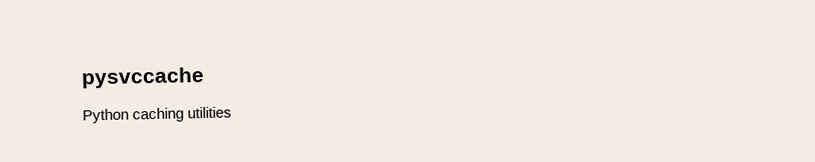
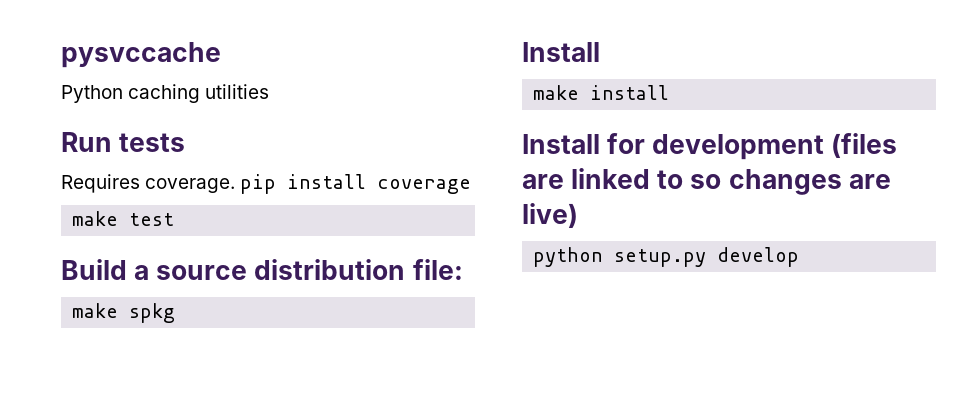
+ Run tests
+ Requires coverage. pip install coverage
+ make test
+ Build a source distribution file:
+ make spkg
+ Install
+ make install
+ Install for development (files are linked to so changes are live)
+ python setup.py develop

